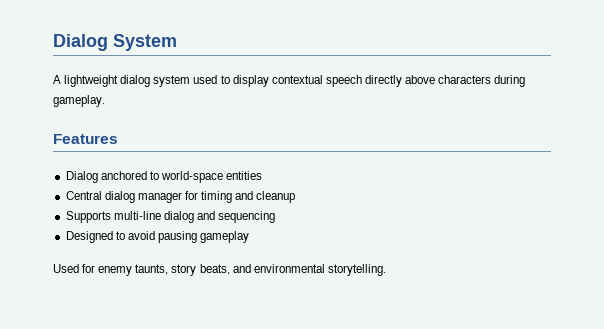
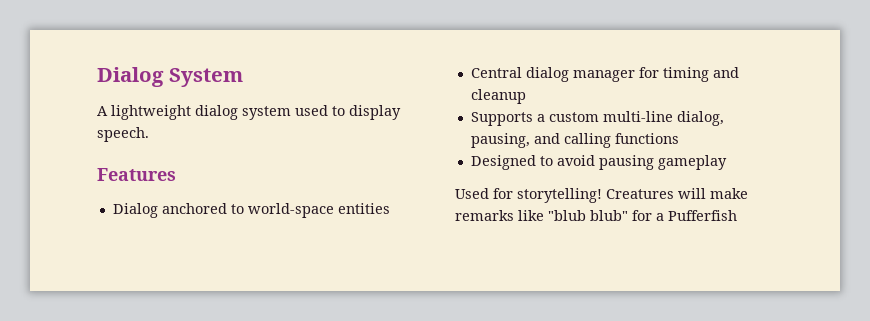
- A lightweight dialog system used to display contextual speech directly above characters during gameplay.
+ A lightweight dialog system used to display speech.
- Supports multi-line dialog and sequencing
+ Supports a custom multi-line dialog, pausing, and calling functions
- Used for enemy taunts, story beats, and environmental storytelling.
+ Used for storytelling! Creatures will make remarks like "blub blub" for a Pufferfish

